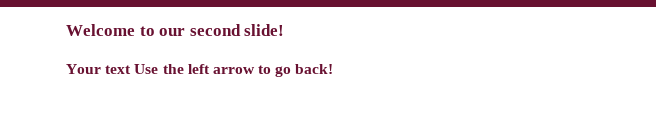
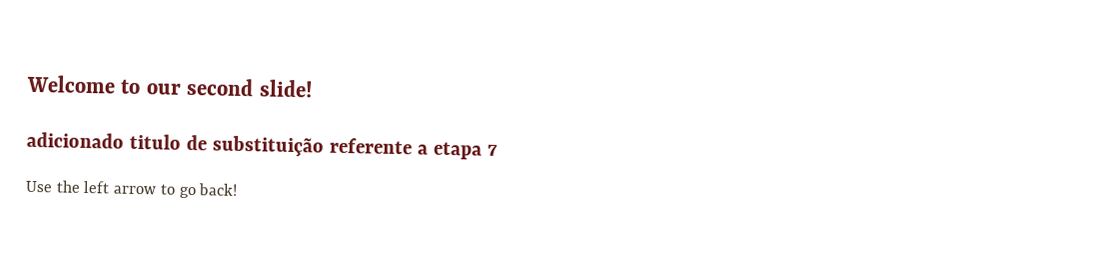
- Your text Use the left arrow to go back!
+ adicionado titulo de substituição referente a etapa 7
+ Use the left arrow to go back!

